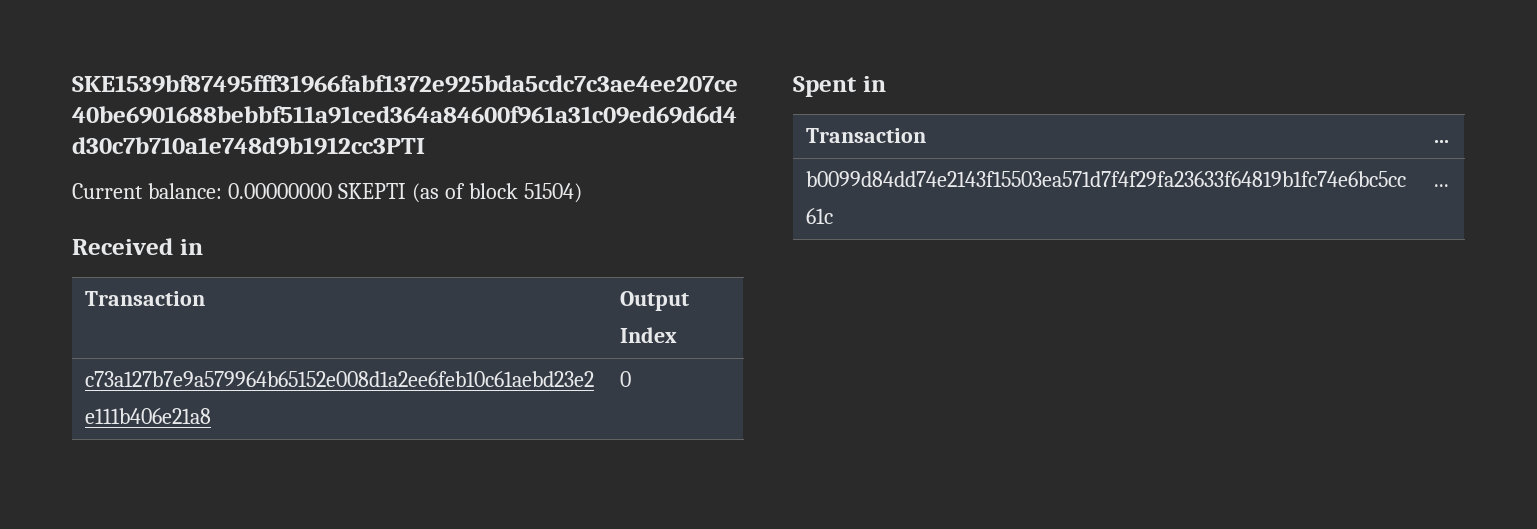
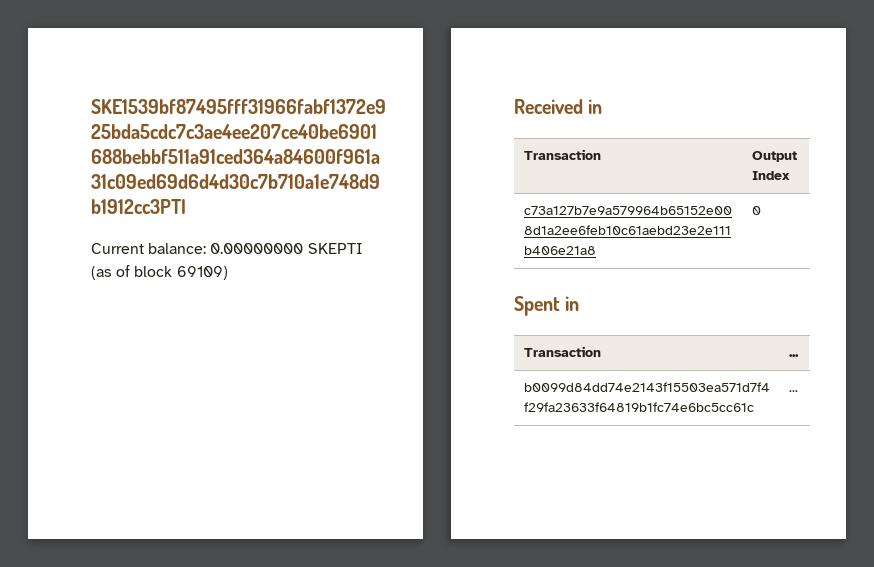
- Current balance: 0.00000000 SKEPTI (as of block 51504)
+ Current balance: 0.00000000 SKEPTI (as of block 69109)

